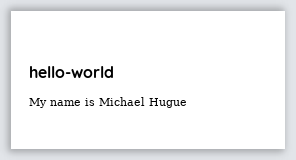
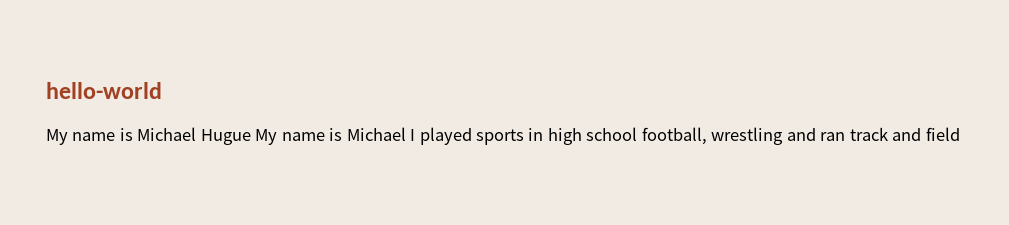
- My name is Michael Hugue
+ My name is Michael Hugue My name is Michael I played sports in high school football, wrestling and ran track and field

